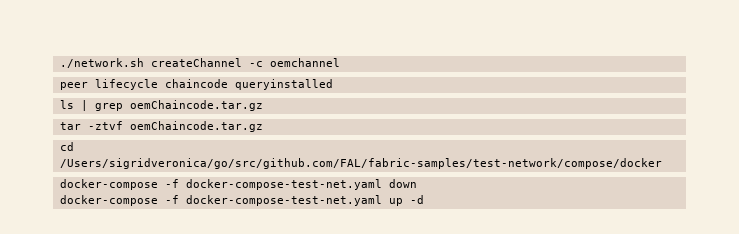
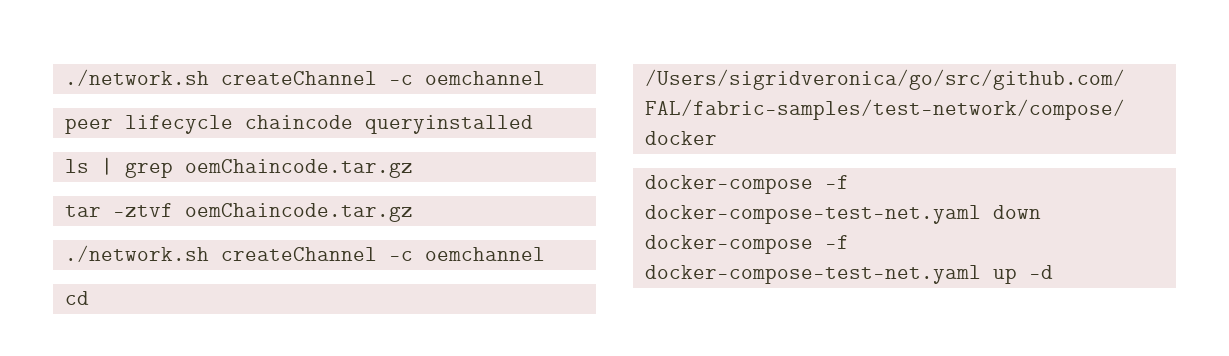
  tar -ztvf oemChaincode.tar.gz
+ ./network.sh createChannel -c oemchannel

